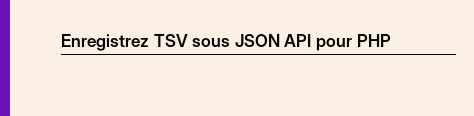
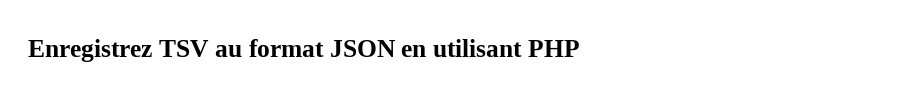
- Enregistrez TSV sous JSON API pour PHP
+ Enregistrez TSV au format JSON en utilisant PHP

